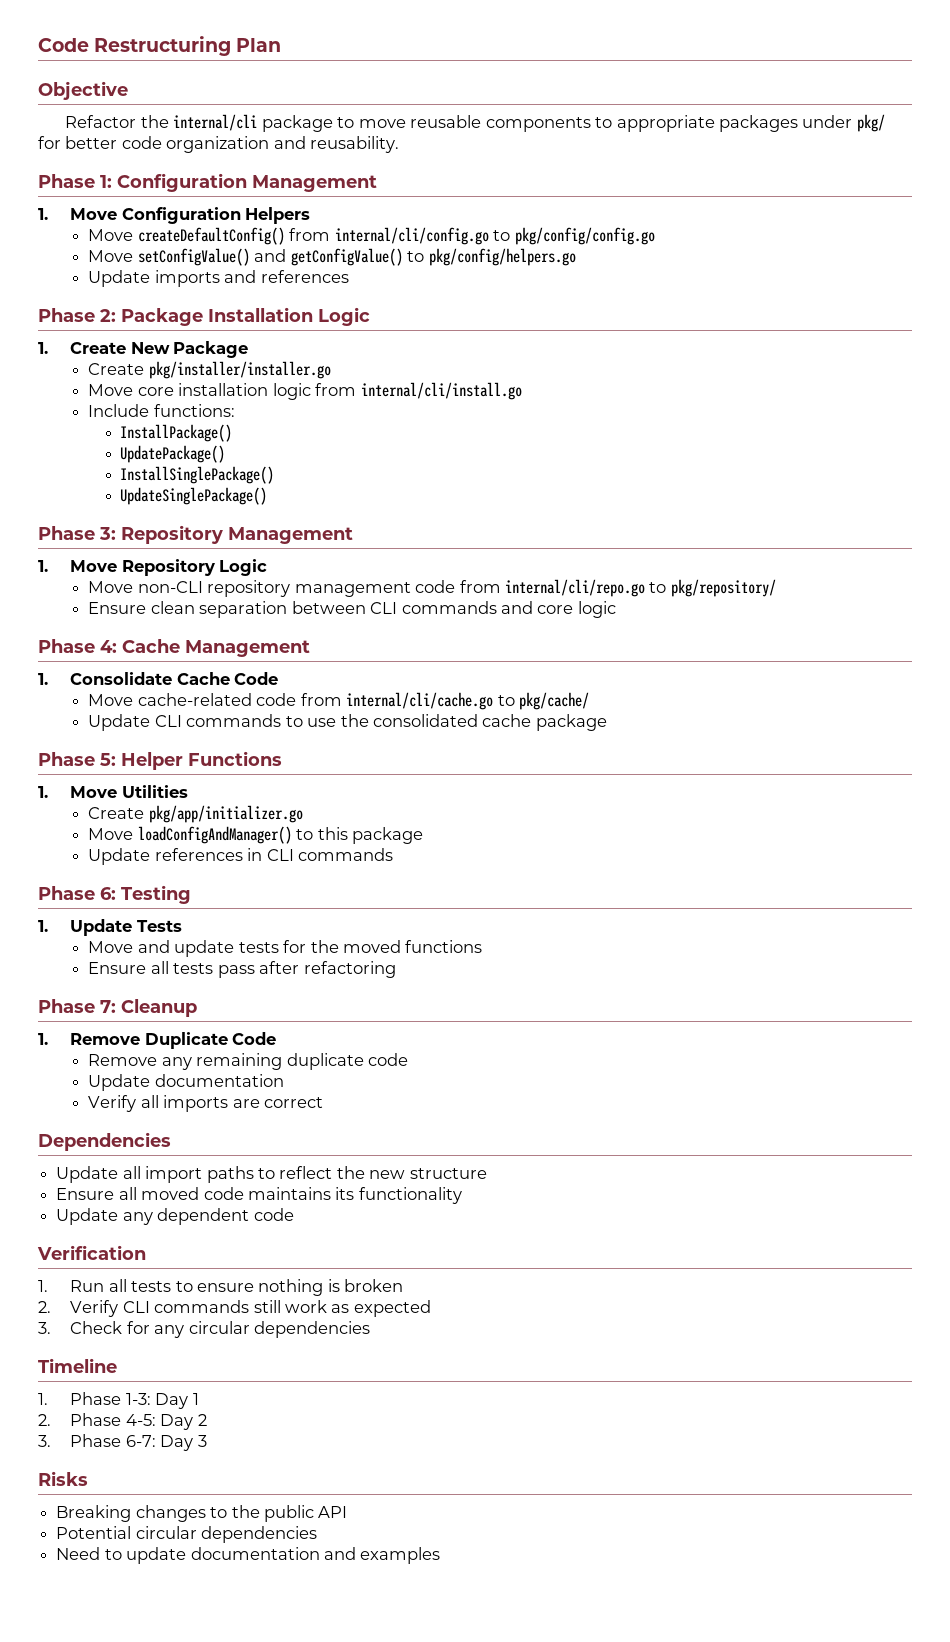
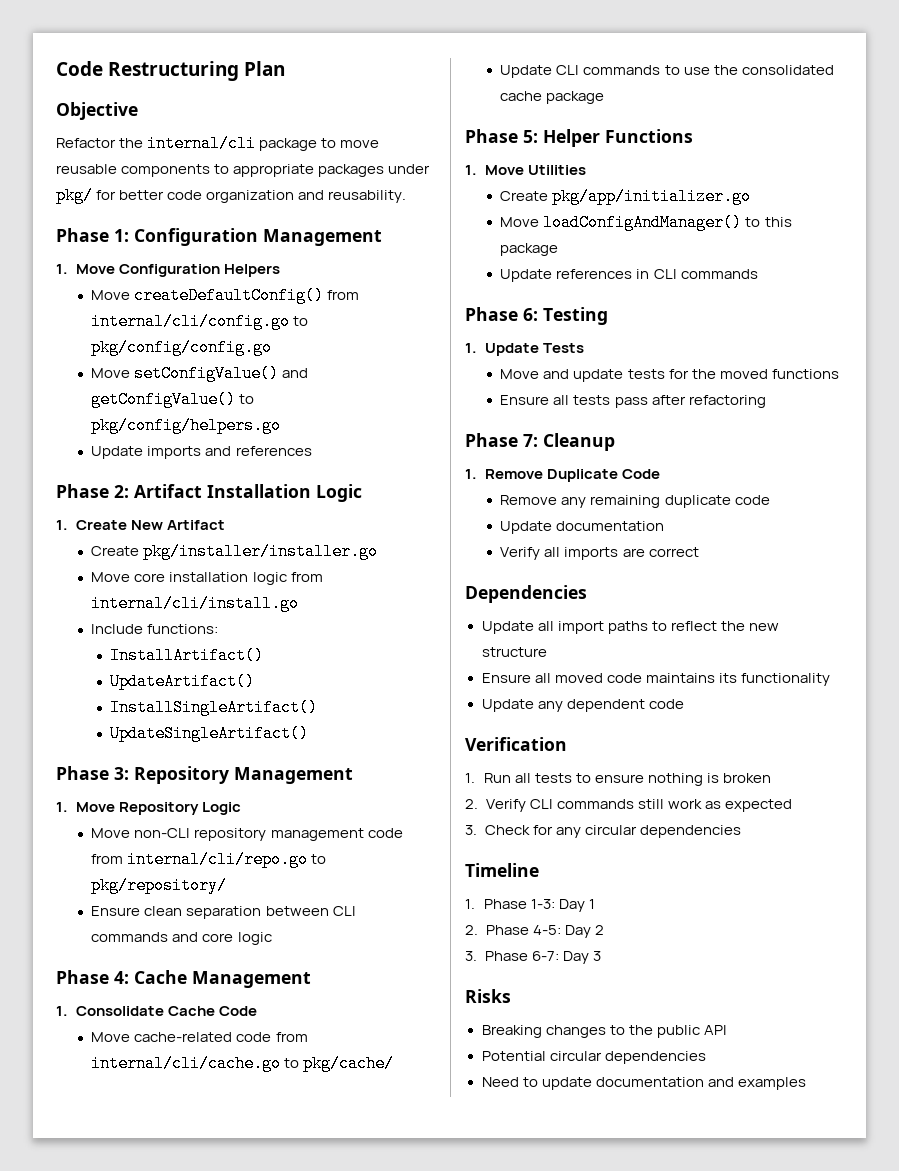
- Phase 2: Package Installation Logic
+ Phase 2: Artifact Installation Logic
- 1. Create New Package
+ 1. Create New Artifact
- InstallPackage()
- UpdatePackage()
- InstallSinglePackage()
- UpdateSinglePackage()
+ InstallArtifact()
+ UpdateArtifact()
+ InstallSingleArtifact()
+ UpdateSingleArtifact()

